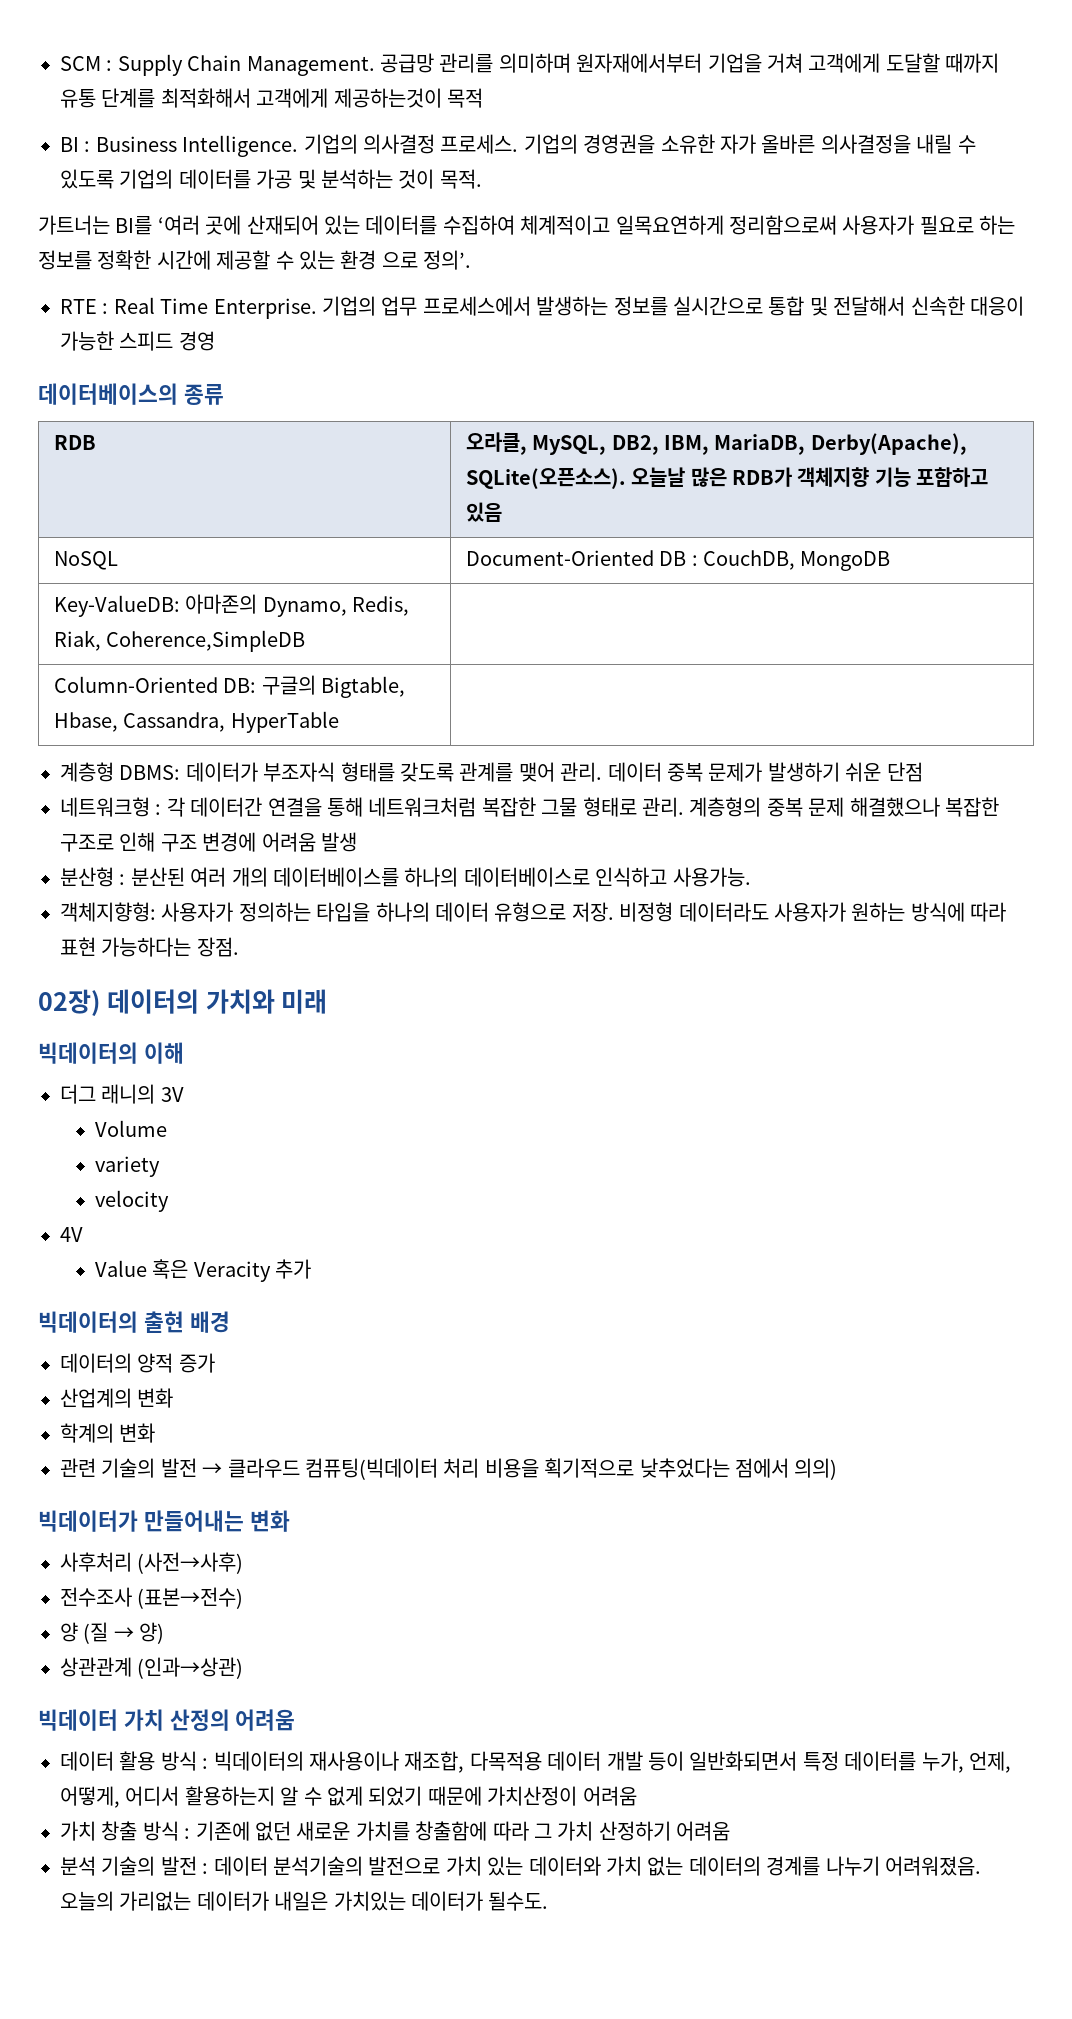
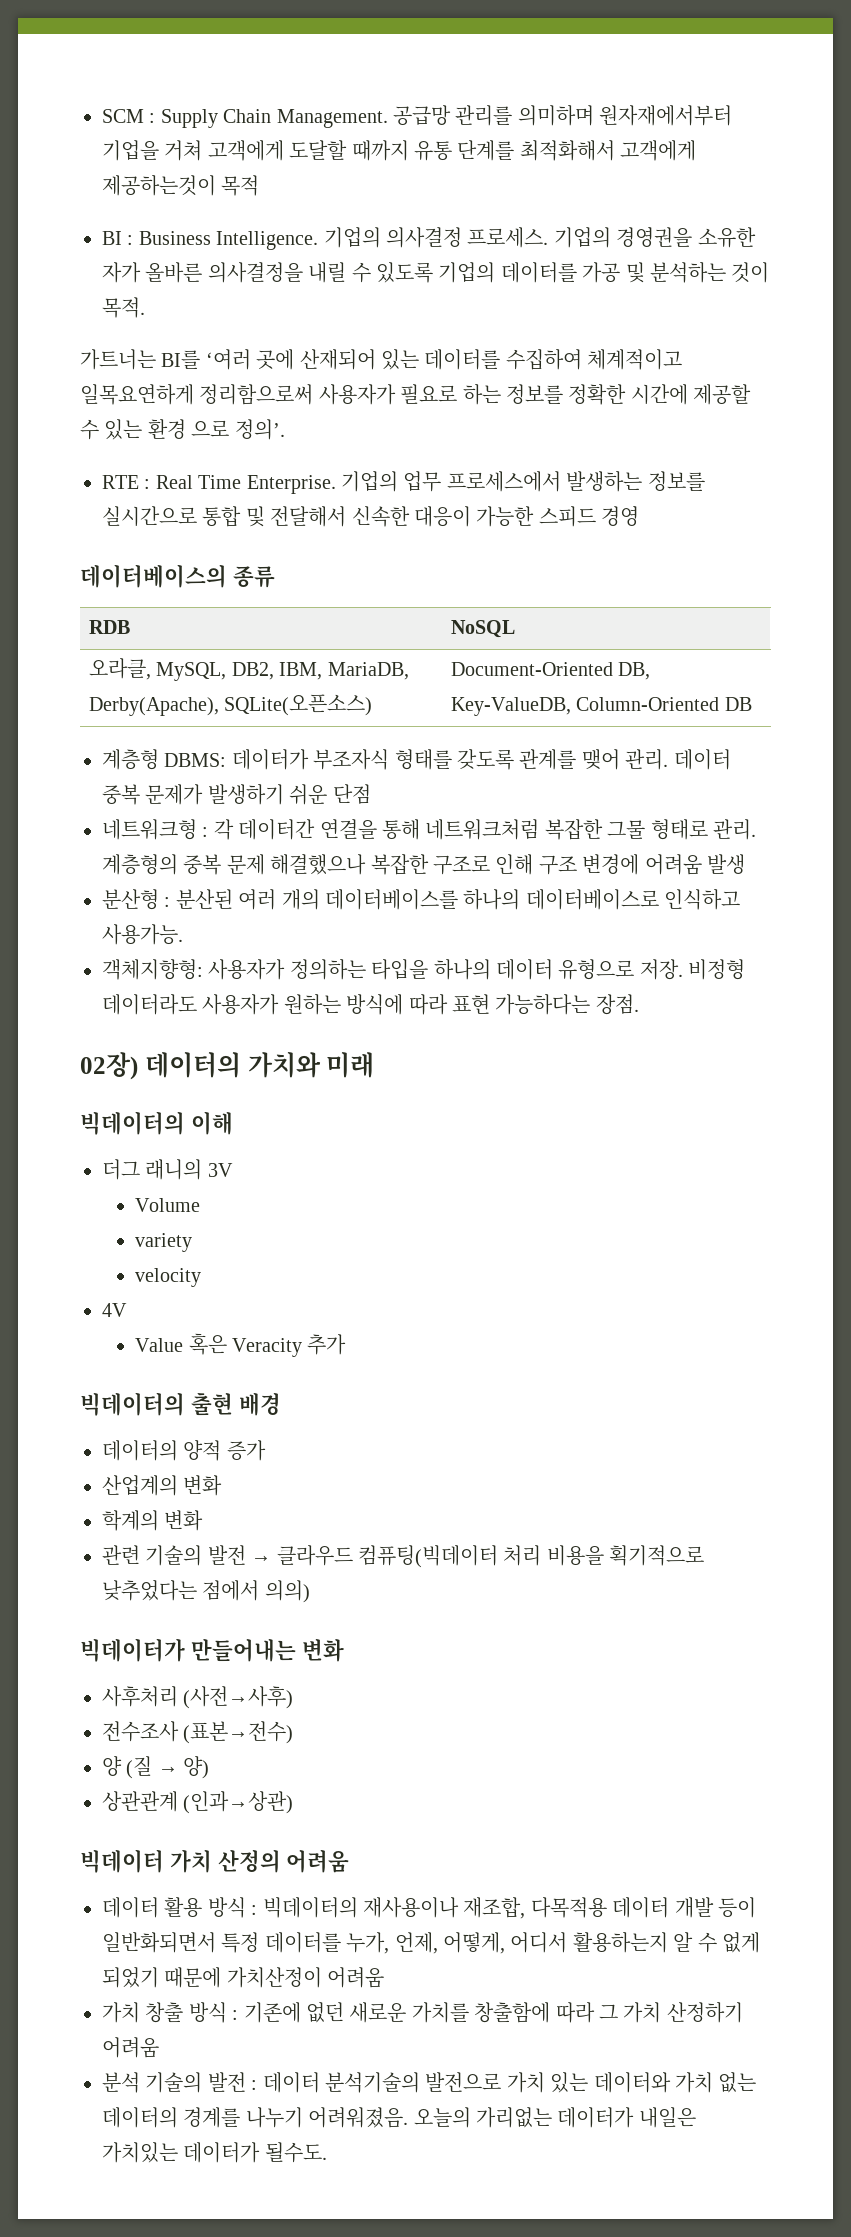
- RDB | 오라클, MySQL, DB2, IBM, MariaDB, Derby(Apache), SQLite(오픈소스). 오늘날 많은 RDB가 객체지향 기능 포함하고 있음
- NoSQL | Document-Oriented DB : CouchDB, MongoDB
- Key-ValueDB: 아마존의 Dynamo, Redis, Riak, Coherence,SimpleDB |
- Column-Oriented DB: 구글의 Bigtable, Hbase, Cassandra, HyperTable |
+ RDB | NoSQL
+ 오라클, MySQL, DB2, IBM, MariaDB, Derby(Apache), SQLite(오픈소스) | Document-Oriented DB, Key-ValueDB, Column-Oriented DB

